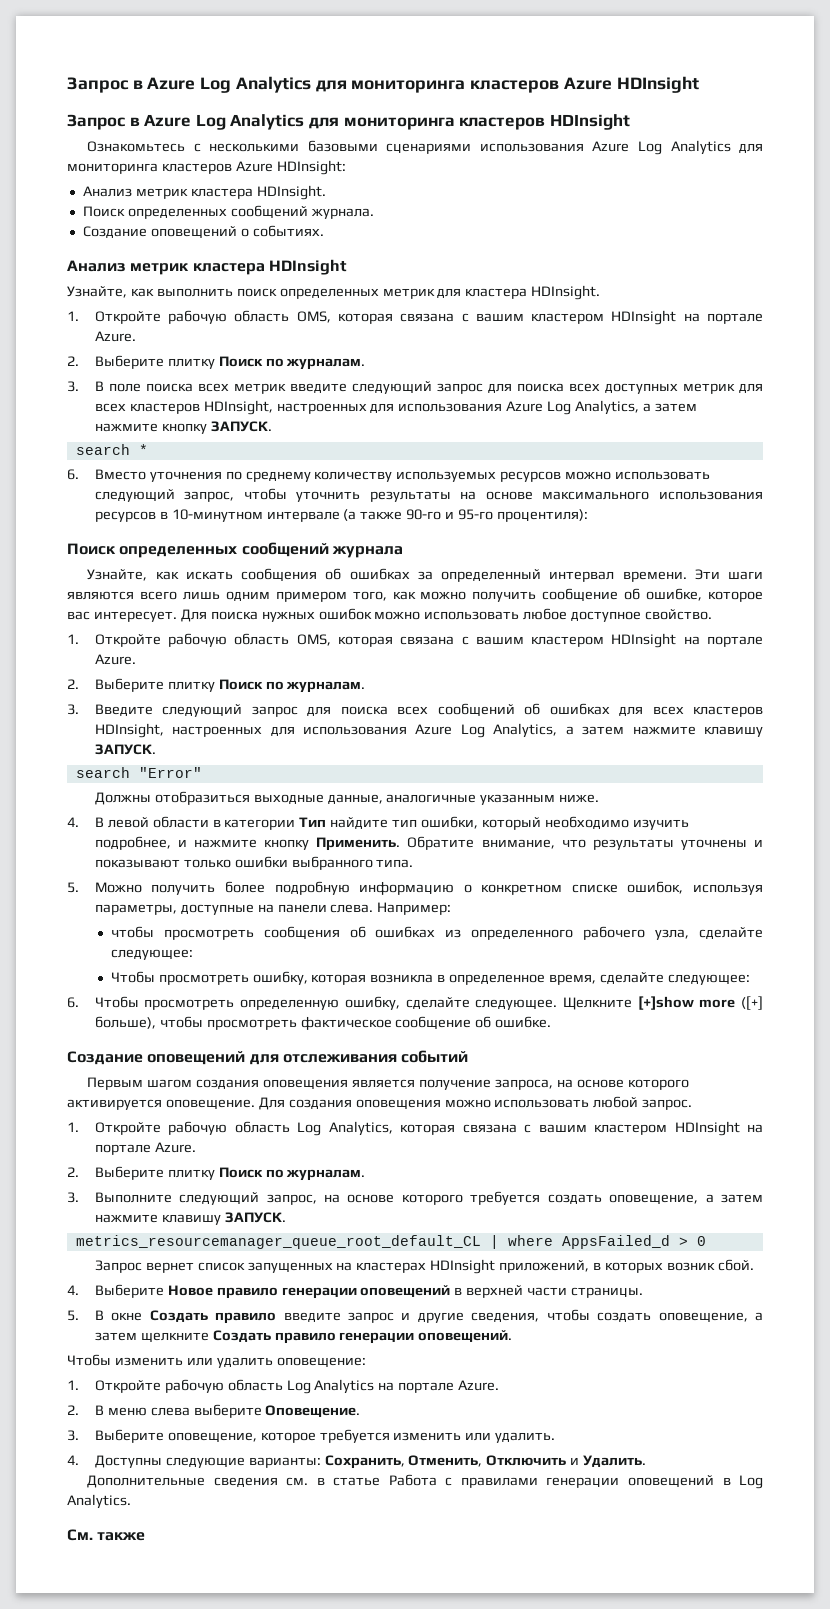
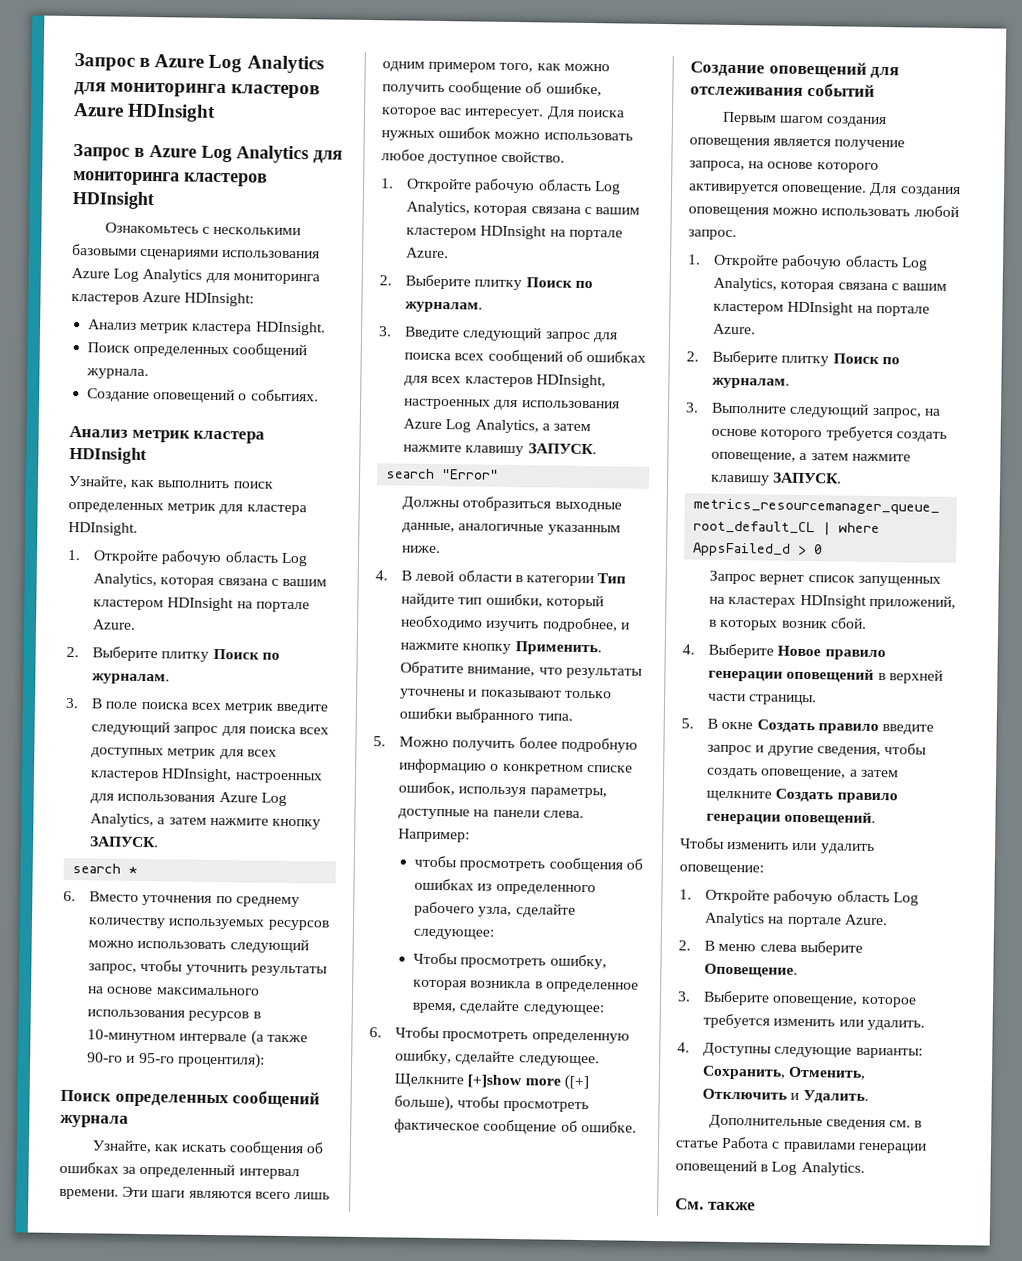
  Узнайте, как выполнить поиск определенных метрик для кластера HDInsight.
- 1. Откройте рабочую область OMS, которая связана с вашим кластером HDInsight на портале Azure.
+ 1. Откройте рабочую область Log Analytics, которая связана с вашим кластером HDInsight на портале Azure.
  Для поиска нужных ошибок можно использовать любое доступное свойство.
- 1. Откройте рабочую область OMS, которая связана с вашим кластером HDInsight на портале Azure.
+ 1. Откройте рабочую область Log Analytics, которая связана с вашим кластером HDInsight на портале Azure.

